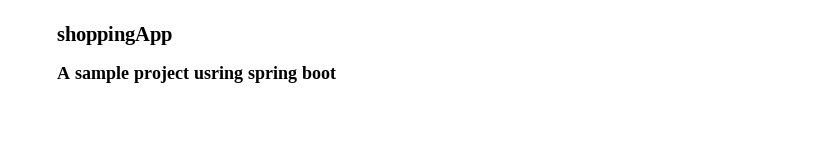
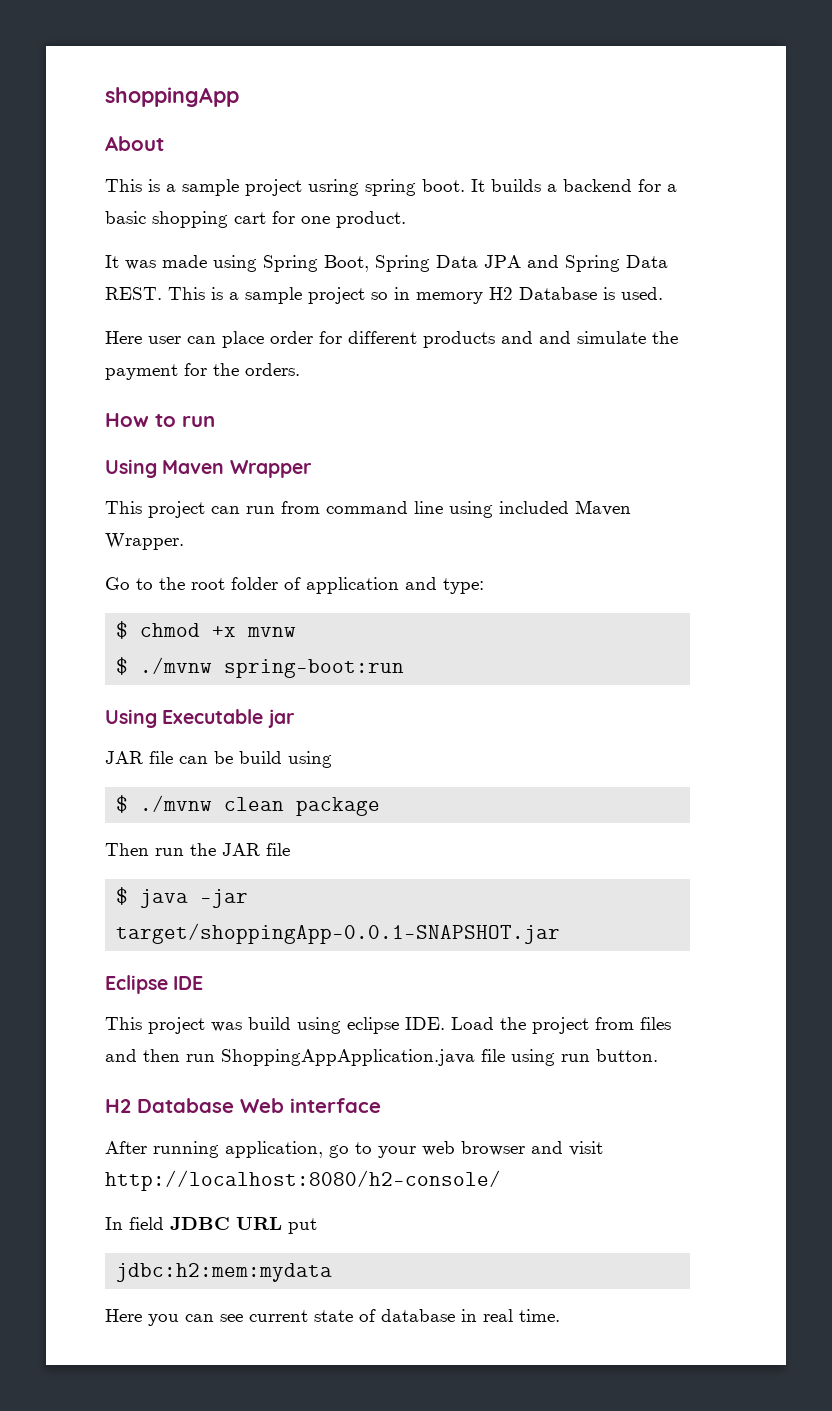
- A sample project usring spring boot
+ About
+ This is a sample project usring spring boot. It builds a backend for a basic shopping cart for one product.
+ It was made using Spring Boot, Spring Data JPA and Spring Data REST. This is a sample project so in memory H2 Database is used.
+ Here user can place order for different products and and simulate the payment for the orders.
+ How to run
+ Using Maven Wrapper
+ This project can run from command line using included Maven Wrapper.
+ Go to the root folder of application and type:
+ $ chmod +x mvnw
+ $ ./mvnw spring-boot:run
+ Using Executable jar
+ JAR file can be build using
+ $ ./mvnw clean package
+ Then run the JAR file
+ $ java -jar target/shoppingApp-0.0.1-SNAPSHOT.jar
+ Eclipse IDE
+ This project was build using eclipse IDE. Load the project from files and then run ShoppingAppApplication.java file using run button.
+ H2 Database Web interface
+ After running application, go to your web browser and visit http://localhost:8080/h2-console/
+ In field JDBC URL put
+ jdbc:h2:mem:mydata
+ Here you can see current state of database in real time.

